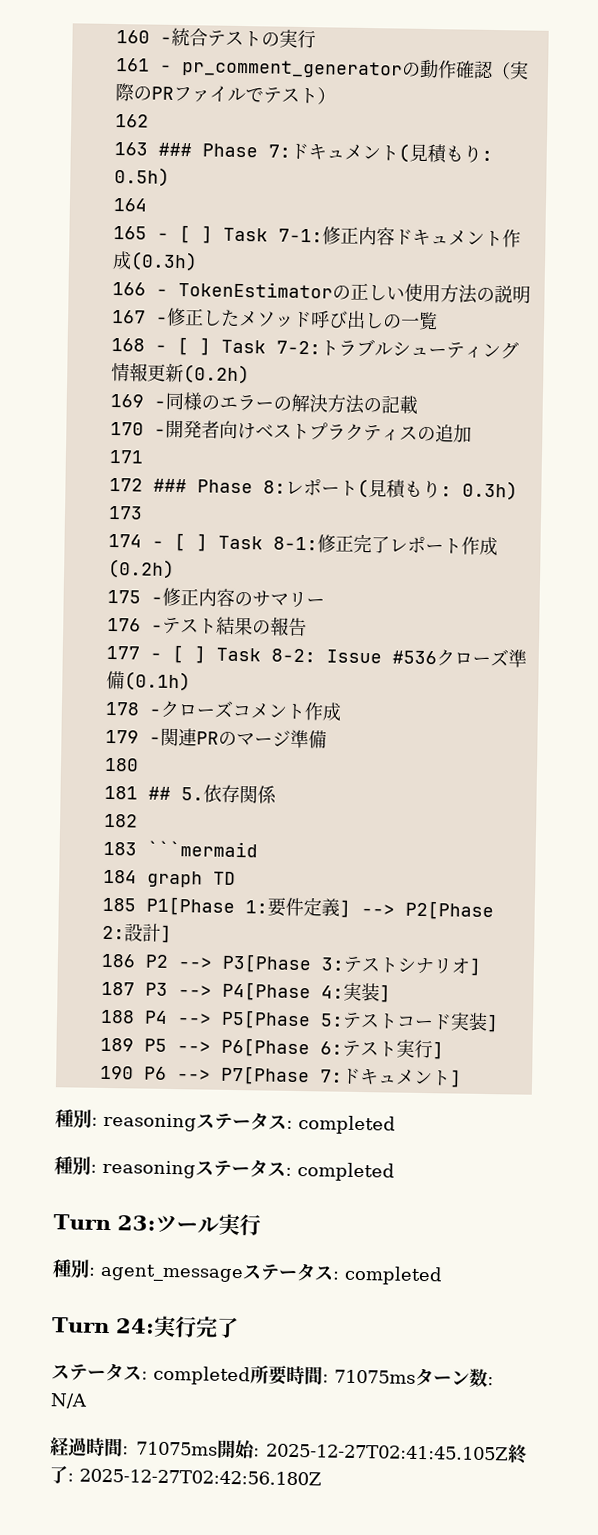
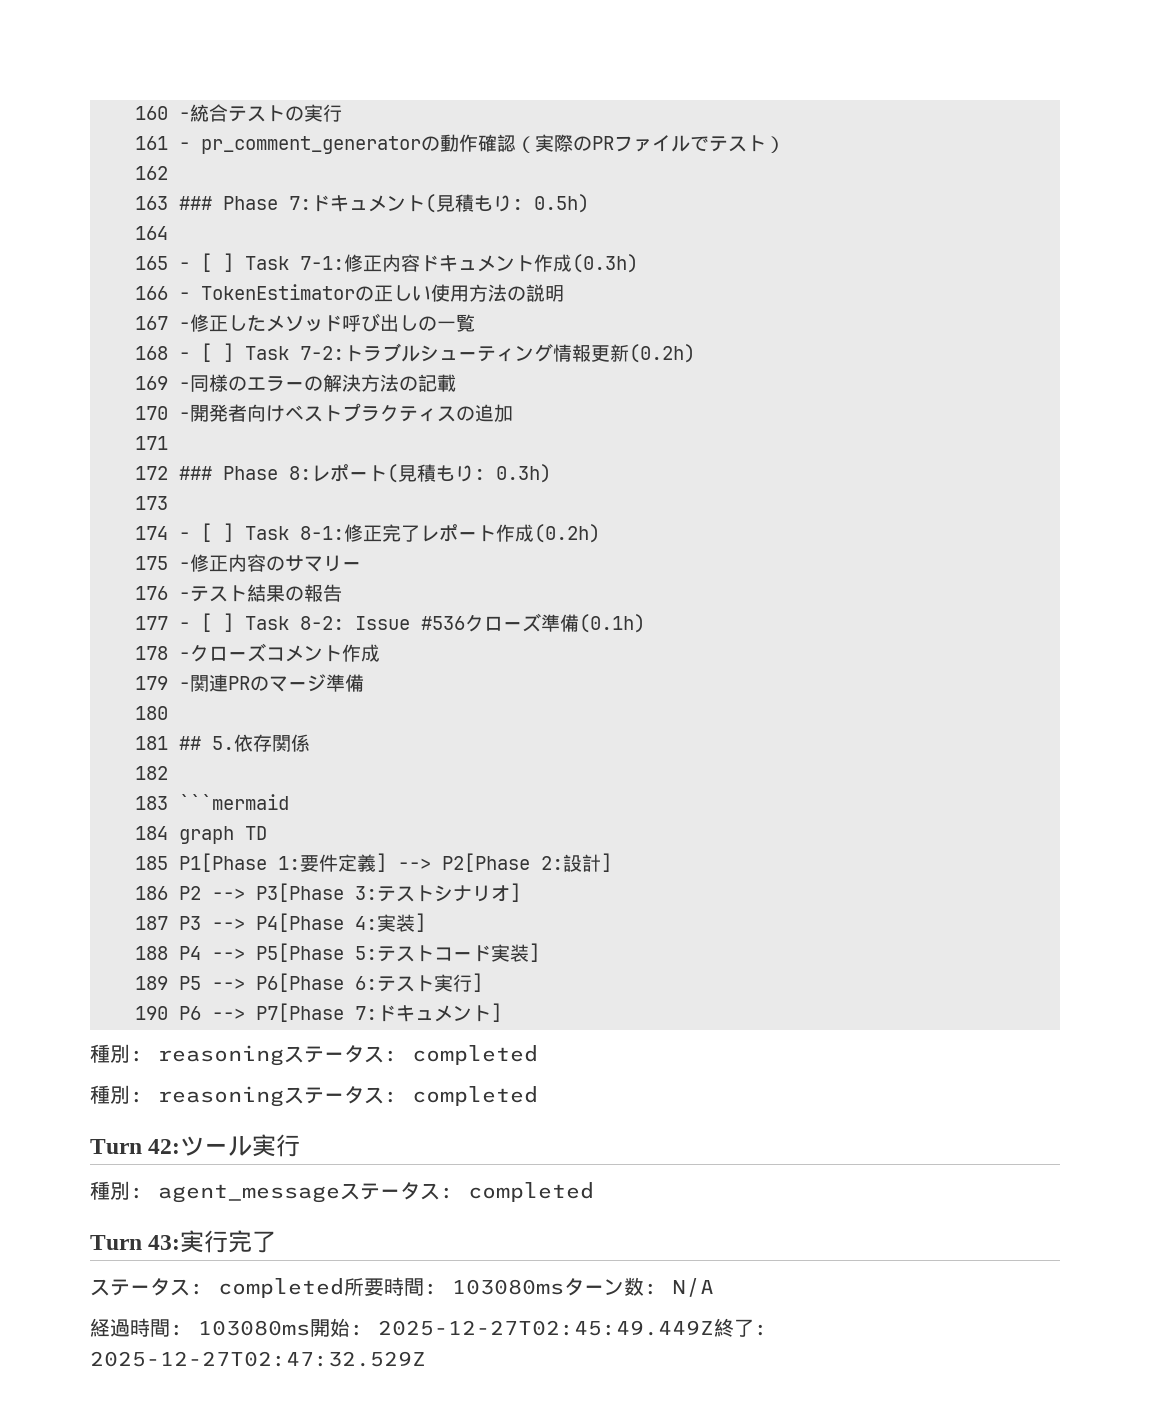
- Turn 23:ツール実行
+ Turn 42:ツール実行
- Turn 24:実行完了
+ Turn 43:実行完了
- ステータス: completed所要時間: 71075msターン数: N/A
+ ステータス: completed所要時間: 103080msターン数: N/A
- 経過時間: 71075ms開始: 2025-12-27T02:41:45.105Z終了: 2025-12-27T02:42:56.180Z
+ 経過時間: 103080ms開始: 2025-12-27T02:45:49.449Z終了: 2025-12-27T02:47:32.529Z

